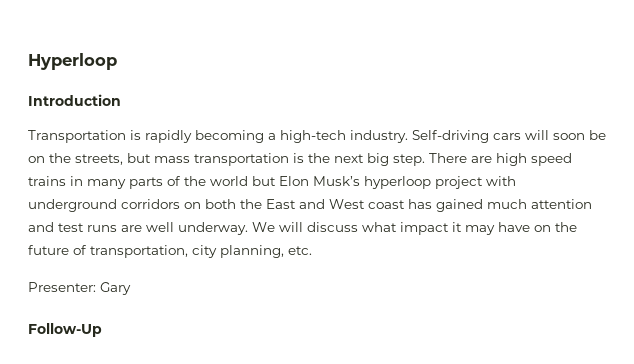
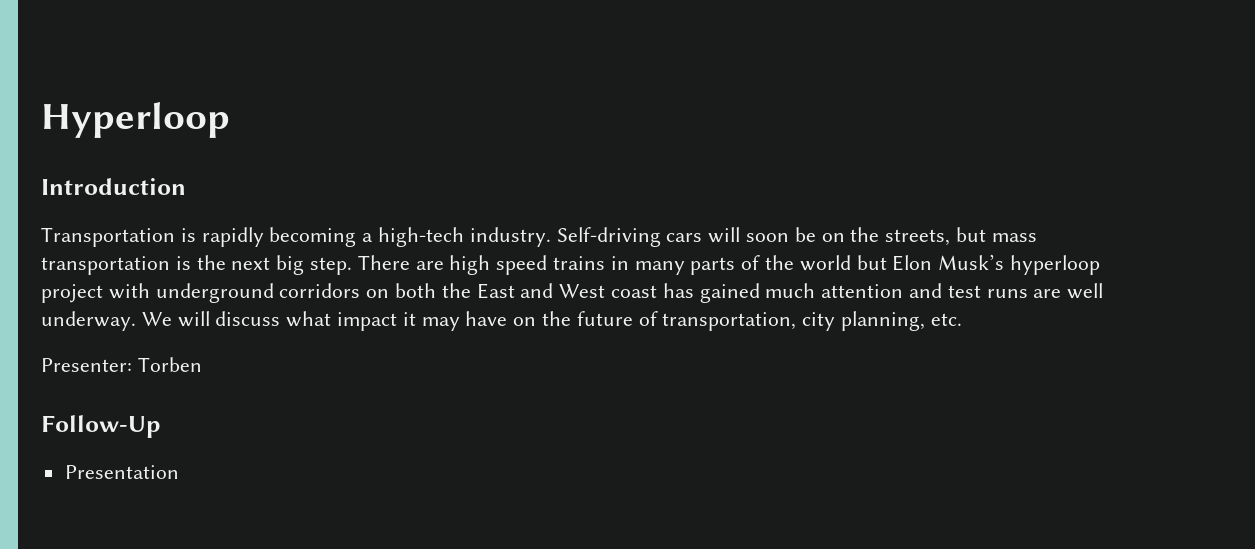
- Presenter: Gary
+ Presenter: Torben
+ Presentation

